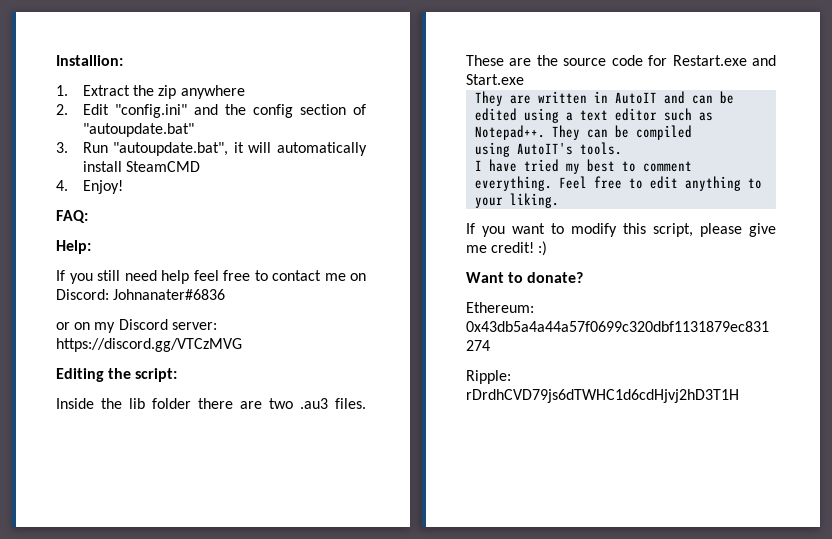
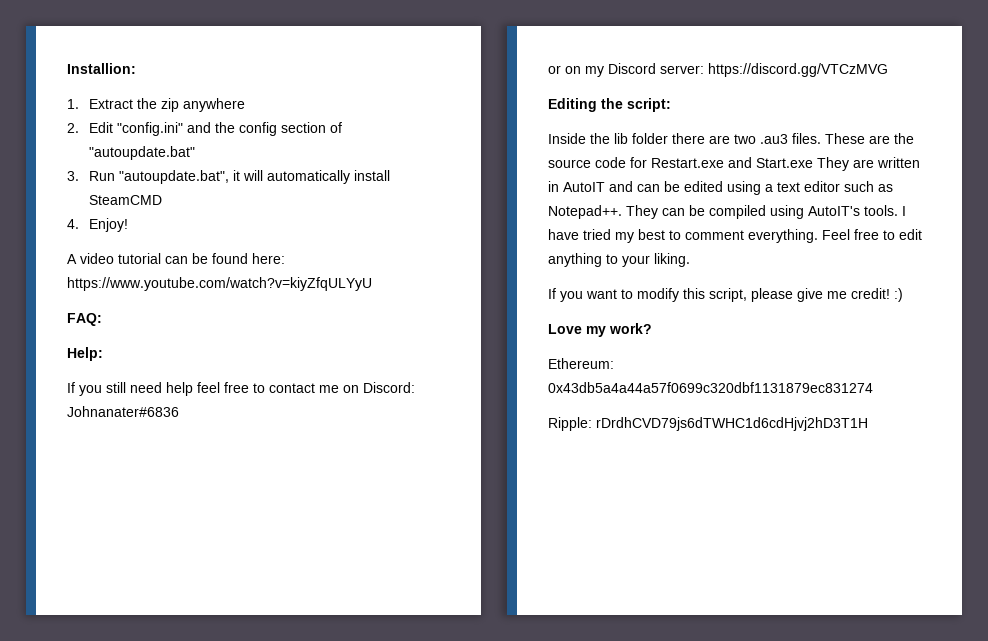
+ A video tutorial can be found here: https://www.youtube.com/watch?v=kiyZfqULYyU
- These are the source code for Restart.exe and Start.exe
- They are written in AutoIT and can be edited using a text editor such as Notepad++.
+ These are the source code for Restart.exe and Start.exe They are written in AutoIT and can be edited using a text editor such as Notepad++.
- They can be compiled
- using AutoIT's tools.
- I have tried my best to comment everything.
+ They can be compiled using AutoIT's tools. I have tried my best to comment everything.
- Want to donate?
+ Love my work?

